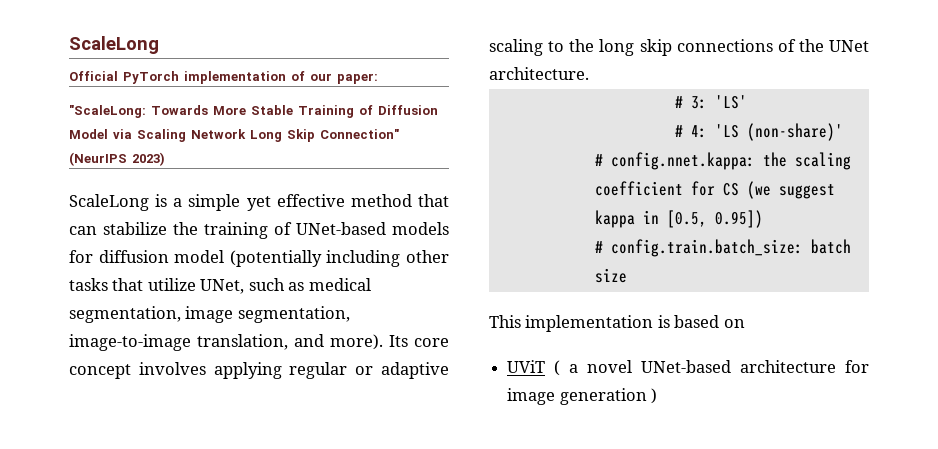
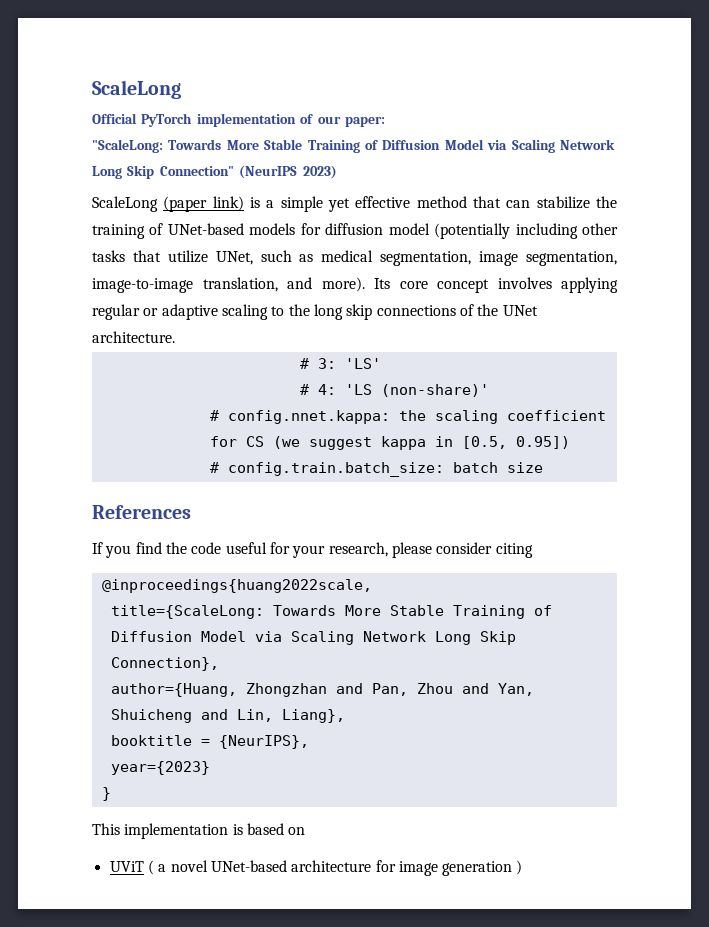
- ScaleLong is a simple yet effective method that can stabilize the training of UNet-based models for diffusion model (potentially including other tasks that utilize UNet, such as medical segmentation, image segmentation, image-to-image translation, and more).
+ ScaleLong (paper link) is a simple yet effective method that can stabilize the training of UNet-based models for diffusion model (potentially including other tasks that utilize UNet, such as medical segmentation, image segmentation, image-to-image translation, and more).
+ References
+ If you find the code useful for your research, please consider citing
+ @inproceedings{huang2022scale,
+ title={ScaleLong: Towards More Stable Training of Diffusion Model via Scaling Network Long Skip Connection},
+ author={Huang, Zhongzhan and Pan, Zhou and Yan, Shuicheng and Lin, Liang},
+ booktitle = {NeurIPS},
+ year={2023}
+ }

